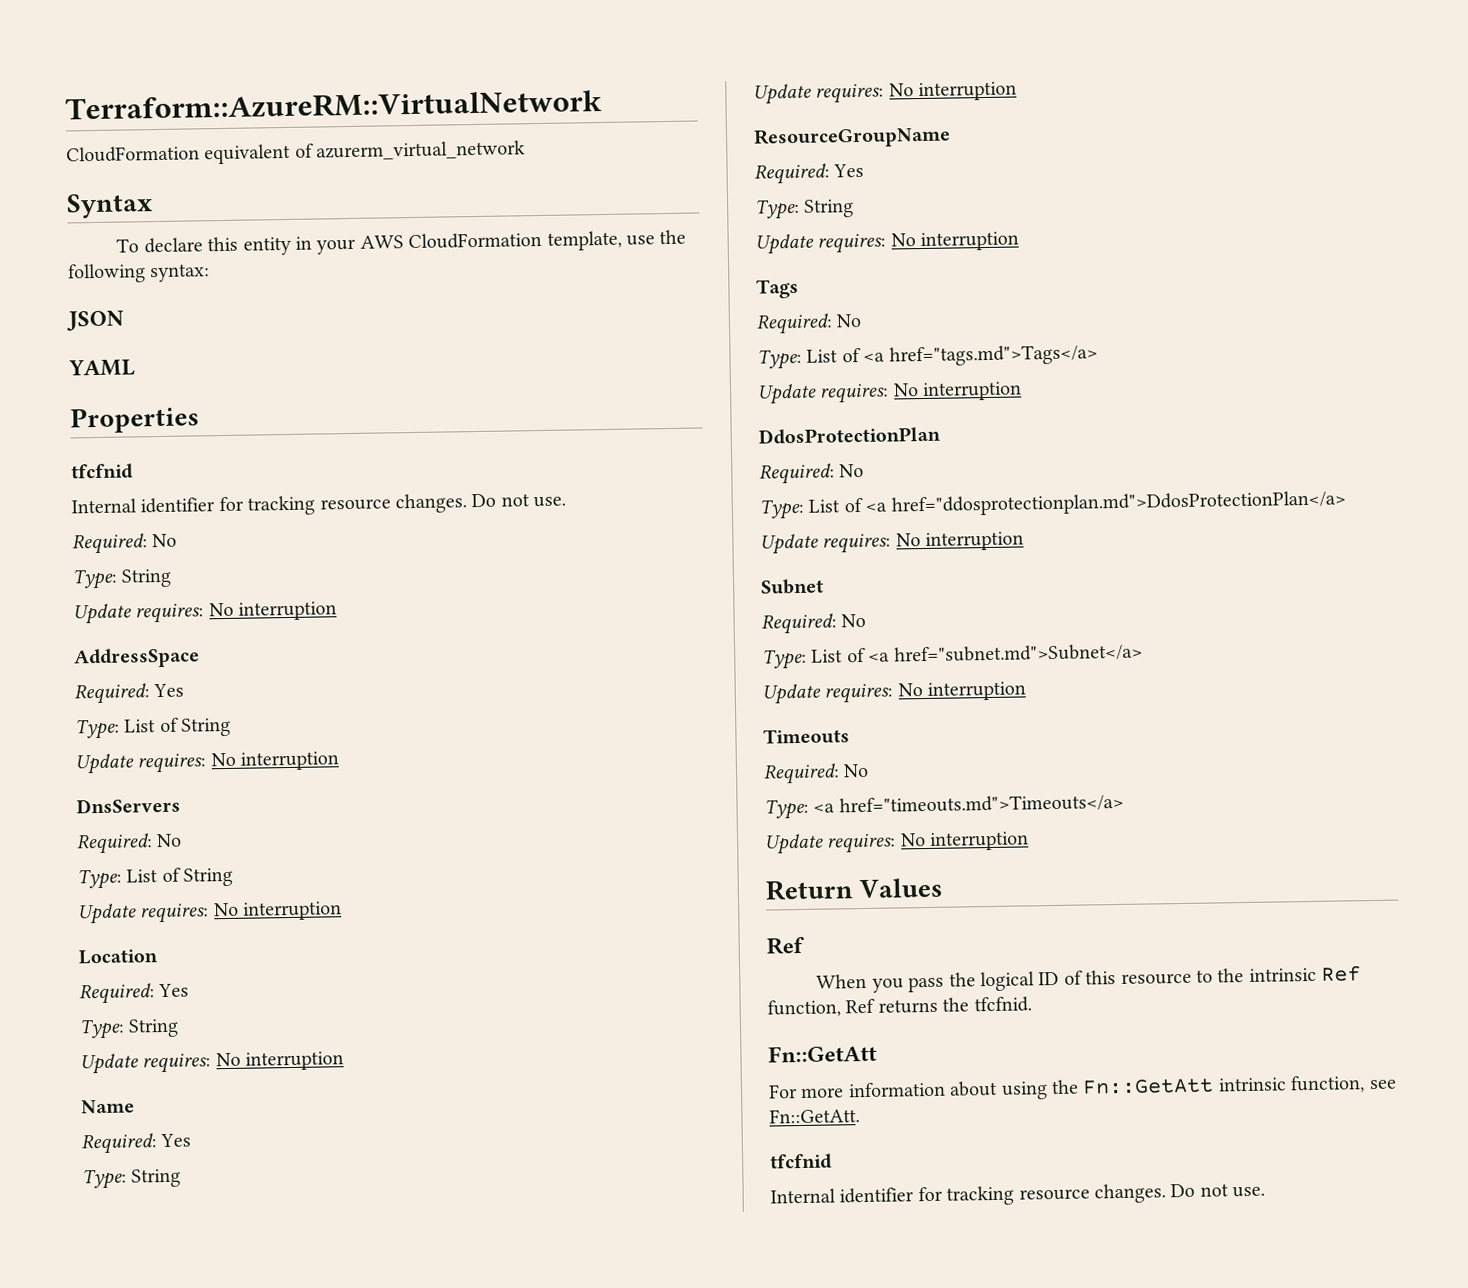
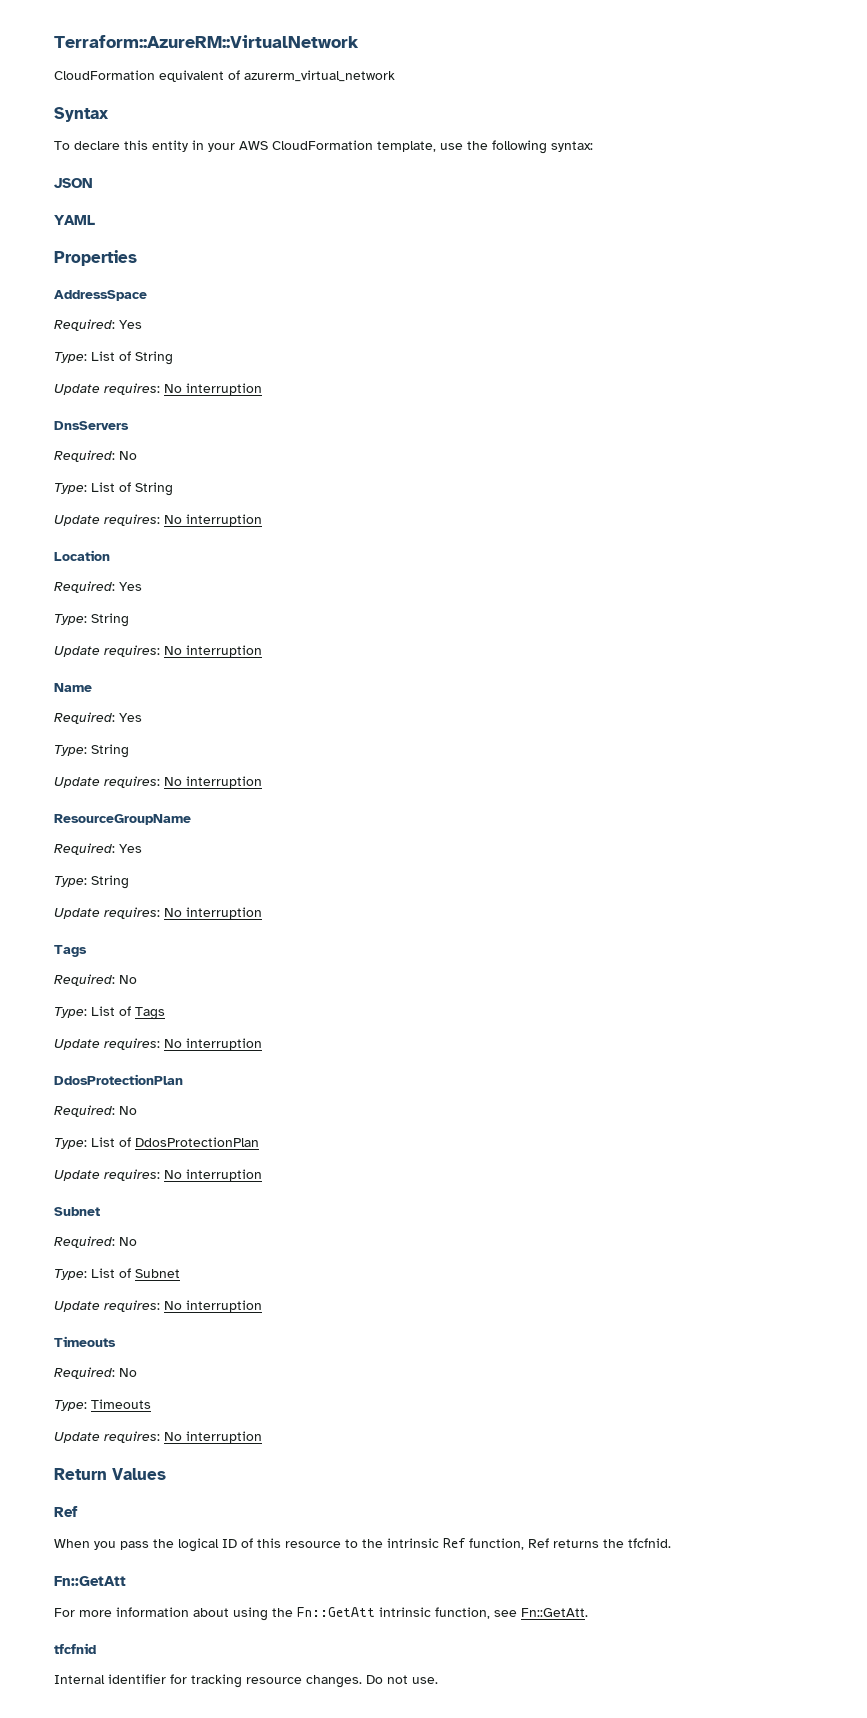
  Properties
- tfcfnid
- Internal identifier for tracking resource changes. Do not use.
- Required: No
- Type: String
- Update requires: No interruption
- Type: List of <a href="tags.md">Tags</a>
+ Type: List of Tags
- Type: List of <a href="ddosprotectionplan.md">DdosProtectionPlan</a>
+ Type: List of DdosProtectionPlan
- Type: List of <a href="subnet.md">Subnet</a>
+ Type: List of Subnet
- Type: <a href="timeouts.md">Timeouts</a>
+ Type: Timeouts

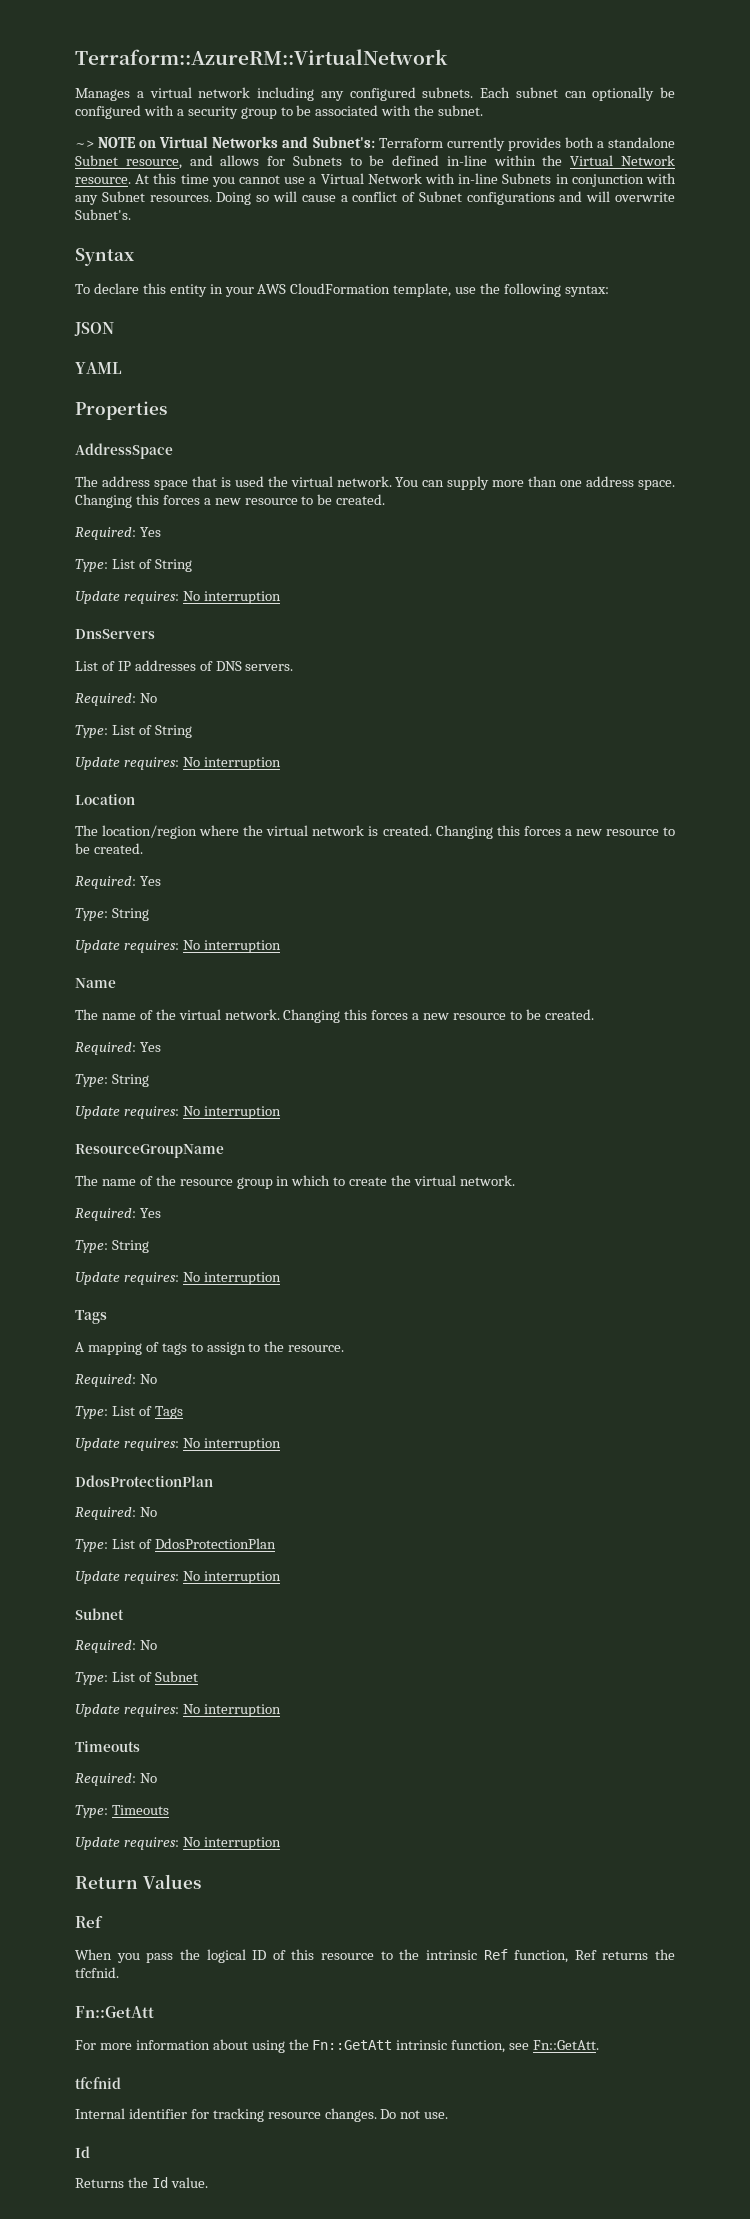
- CloudFormation equivalent of azurerm_virtual_network
+ Manages a virtual network including any configured subnets. Each subnet can optionally be configured with a security group to be associated with the subnet.
+ ~> NOTE on Virtual Networks and Subnet's: Terraform currently provides both a standalone Subnet resource, and allows for Subnets to be defined in-line within the Virtual Network resource. At this time you cannot use a Virtual Network with in-line Subnets in conjunction with any Subnet resources. Doing so will cause a conflict of Subnet configurations and will overwrite Subnet's.
+ The address space that is used the virtual network. You can supply more than one address space. Changing this forces a new resource to be created.
+ List of IP addresses of DNS servers.
+ The location/region where the virtual network is created. Changing this forces a new resource to be created.
+ The name of the virtual network. Changing this forces a new resource to be created.
+ The name of the resource group in which to create the virtual network.
+ A mapping of tags to assign to the resource.
  Do not use.
+ Id
+ Returns the Id value.

